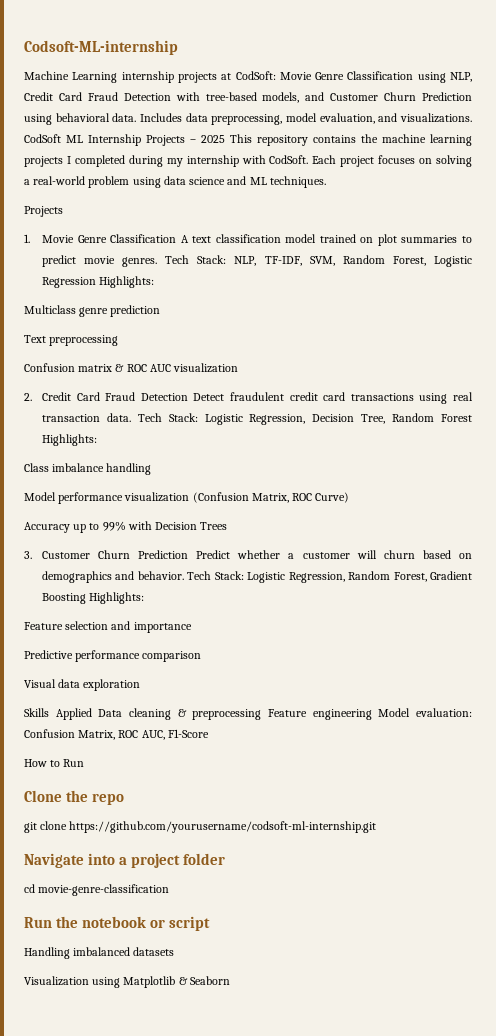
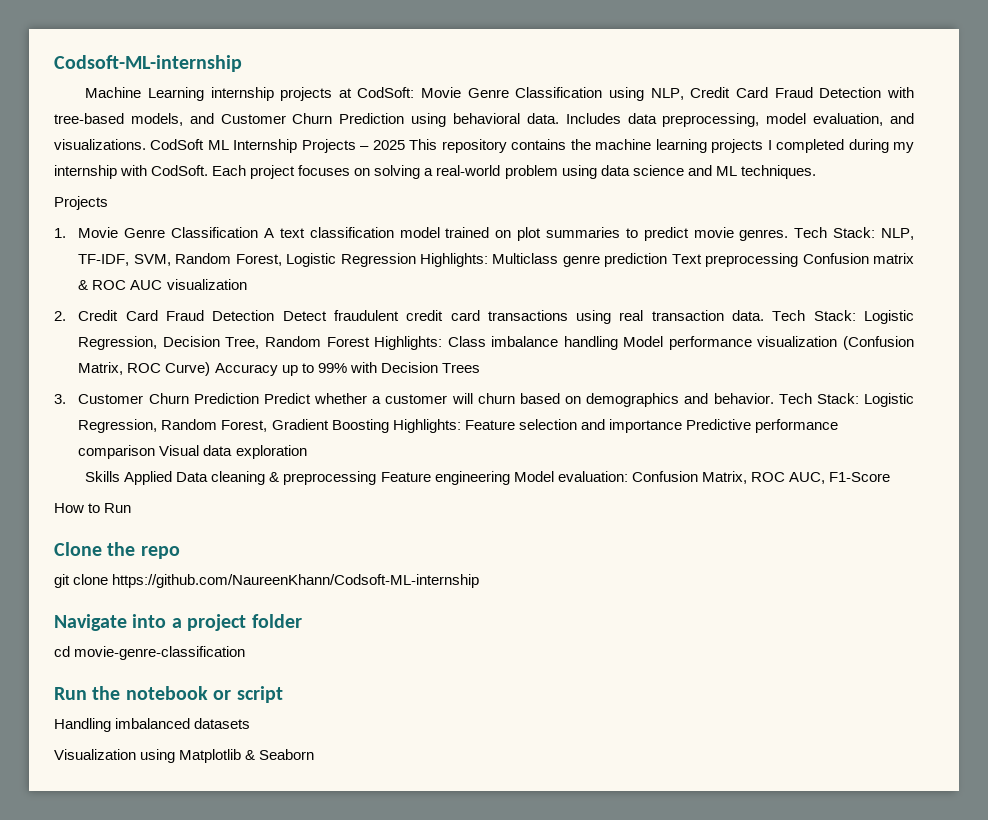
- Tech Stack: NLP, TF-IDF, SVM, Random Forest, Logistic Regression Highlights:
- Multiclass genre prediction
- Text preprocessing
- Confusion matrix & ROC AUC visualization
+ Tech Stack: NLP, TF-IDF, SVM, Random Forest, Logistic Regression Highlights: Multiclass genre prediction Text preprocessing Confusion matrix & ROC AUC visualization
- Tech Stack: Logistic Regression, Decision Tree, Random Forest Highlights:
- Class imbalance handling
- Model performance visualization (Confusion Matrix, ROC Curve)
- Accuracy up to 99% with Decision Trees
+ Tech Stack: Logistic Regression, Decision Tree, Random Forest Highlights: Class imbalance handling Model performance visualization (Confusion Matrix, ROC Curve) Accuracy up to 99% with Decision Trees
- Tech Stack: Logistic Regression, Random Forest, Gradient Boosting Highlights:
- Feature selection and importance
- Predictive performance comparison
- Visual data exploration
+ Tech Stack: Logistic Regression, Random Forest, Gradient Boosting Highlights: Feature selection and importance Predictive performance comparison Visual data exploration
- git clone https://github.com/yourusername/codsoft-ml-internship.git
+ git clone https://github.com/NaureenKhann/Codsoft-ML-internship

